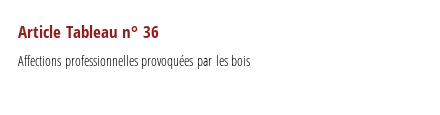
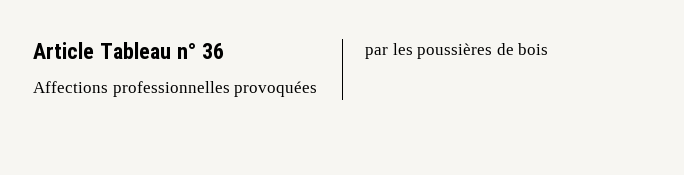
- Affections professionnelles provoquées par les bois
+ Affections professionnelles provoquées par les poussières de bois

